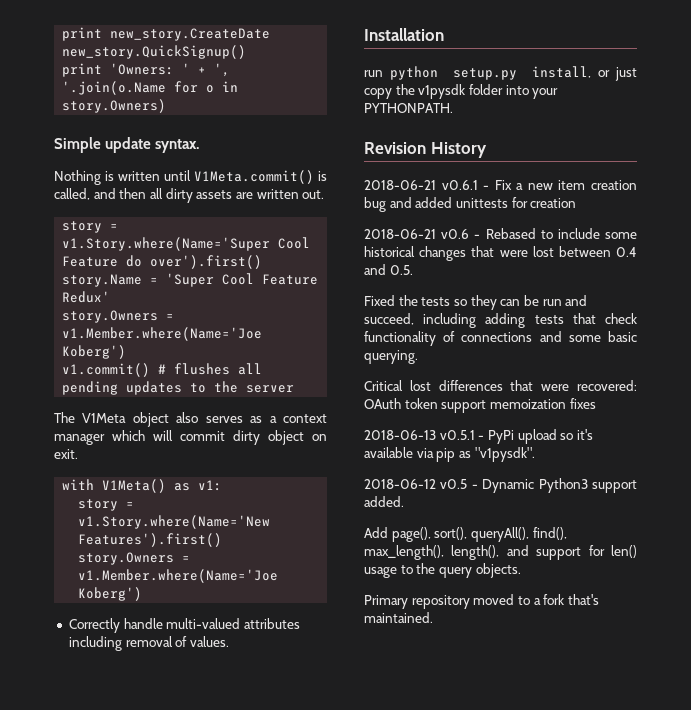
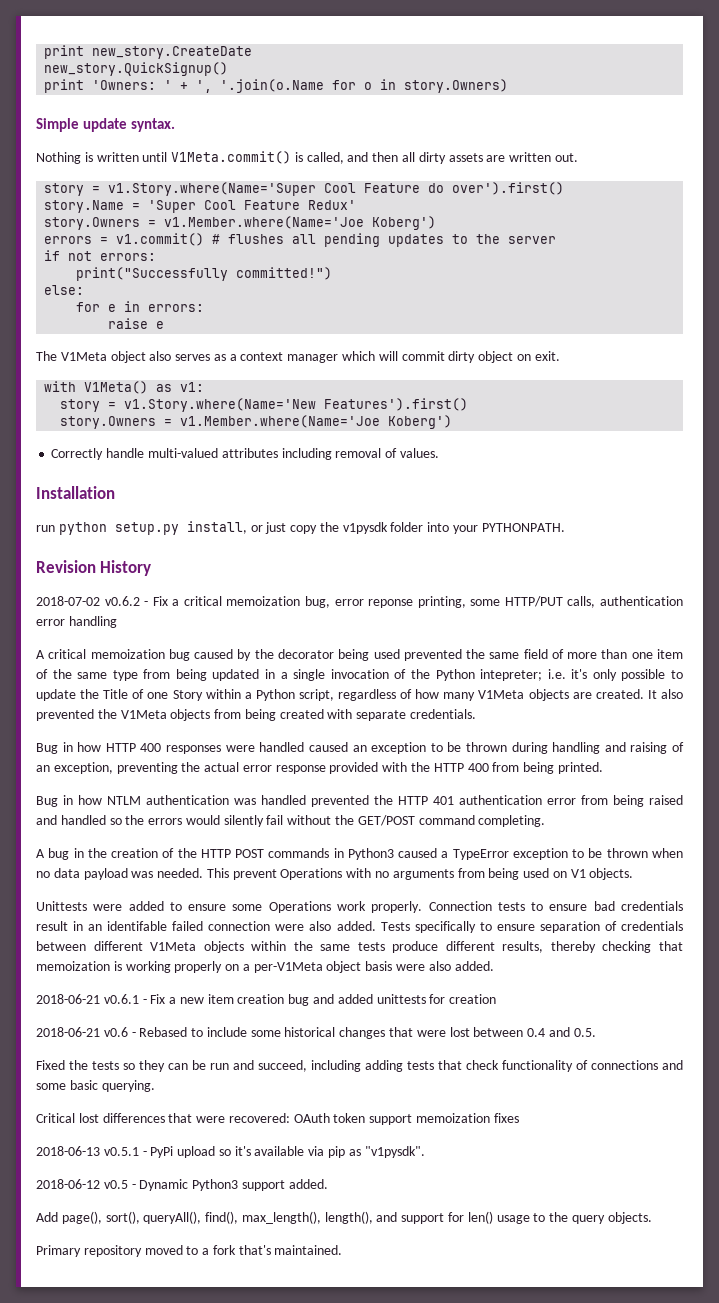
- v1.commit() # flushes all pending updates to the server
+ errors = v1.commit() # flushes all pending updates to the server
+ if not errors:
+ print("Successfully committed!")
+ else:
+ for e in errors:
+ raise e
+ 2018-07-02 v0.6.2 - Fix a critical memoization bug, error reponse printing, some HTTP/PUT calls, authentication error handling
+ A critical memoization bug caused by the decorator being used prevented the same field of more than one item of the same type from being updated in a single invocation of the Python intepreter; i.e. it's only possible to update the Title of one Story within a Python script, regardless of how many V1Meta objects are created. It also prevented the V1Meta objects from being created with separate credentials.
+ Bug in how HTTP 400 responses were handled caused an exception to be thrown during handling and raising of an exception, preventing the actual error response provided with the HTTP 400 from being printed.
+ Bug in how NTLM authentication was handled prevented the HTTP 401 authentication error from being raised and handled so the errors would silently fail without the GET/POST command completing.
+ A bug in the creation of the HTTP POST commands in Python3 caused a TypeError exception to be thrown when no data payload was needed. This prevent Operations with no arguments from being used on V1 objects.
+ Unittests were added to ensure some Operations work properly. Connection tests to ensure bad credentials result in an identifable failed connection were also added. Tests specifically to ensure separation of credentials between different V1Meta objects within the same tests produce different results, thereby checking that memoization is working properly on a per-V1Meta object basis were also added.

